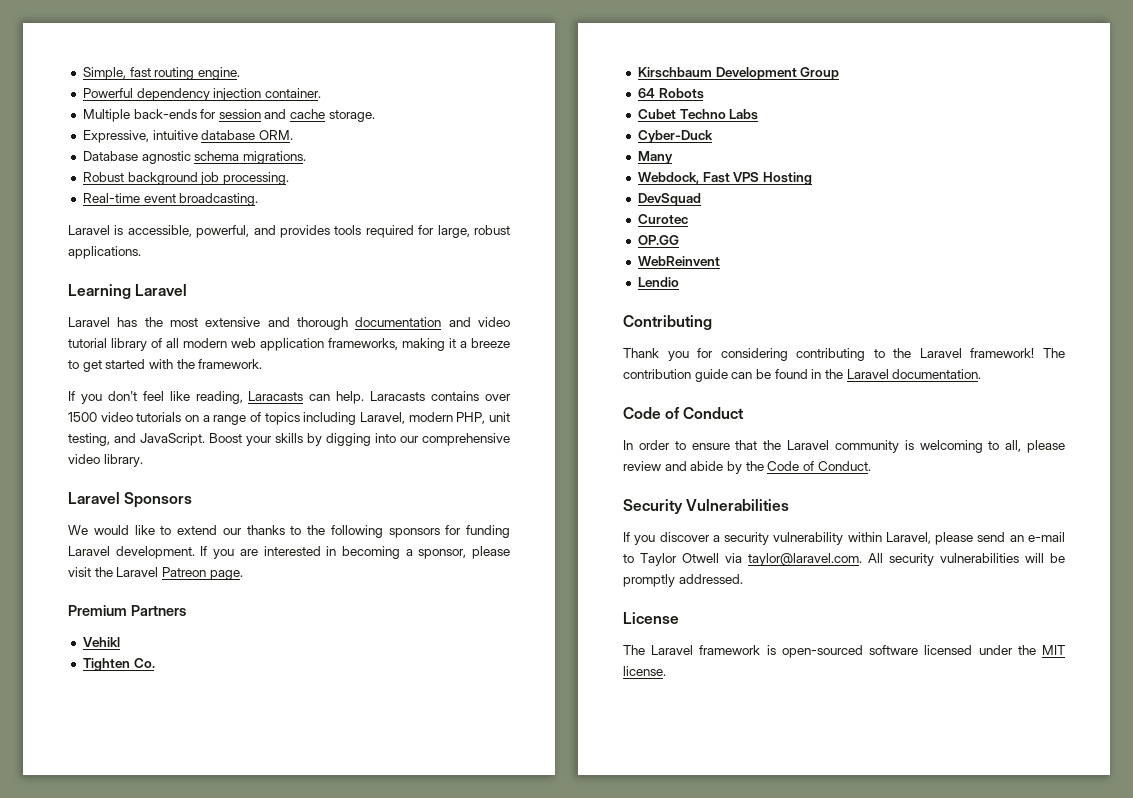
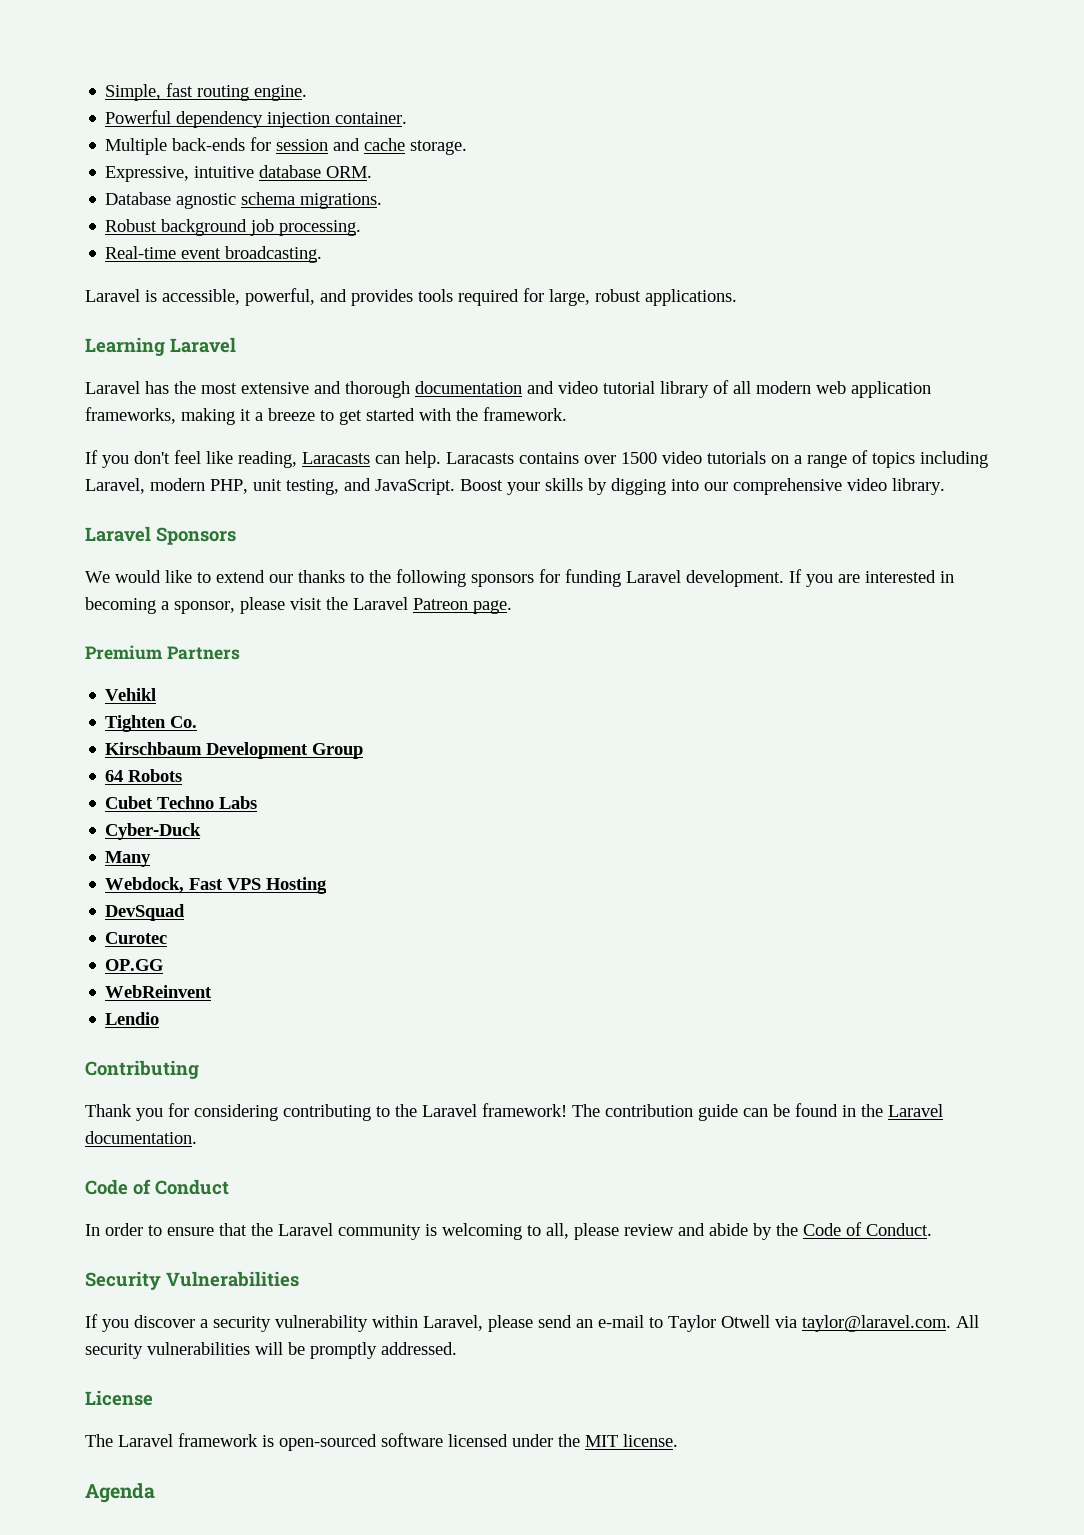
+ Agenda

